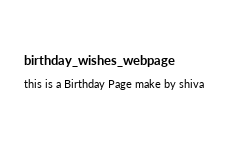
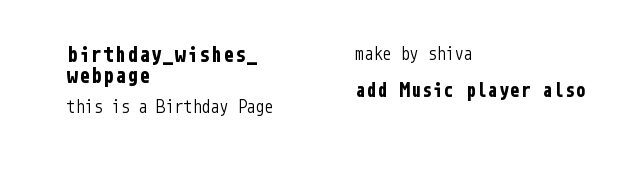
+ add Music player also

